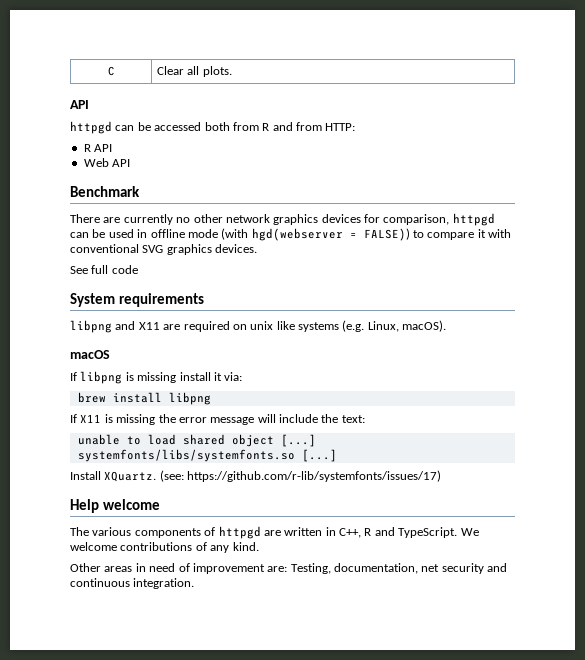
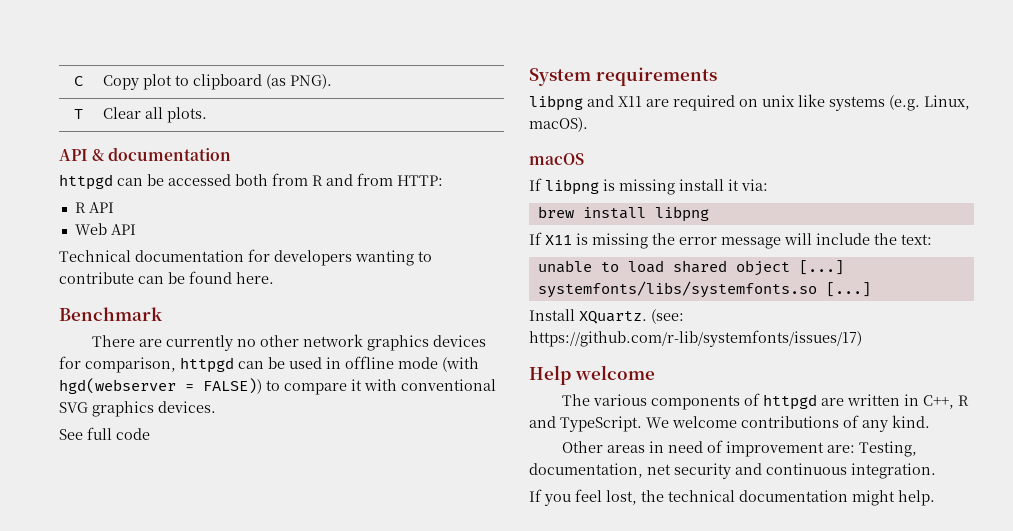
- C | Clear all plots.
- API
+ C | Copy plot to clipboard (as PNG).
+ T | Clear all plots.
+ API & documentation
+ Technical documentation for developers wanting to contribute can be found here.
+ If you feel lost, the technical documentation might help.

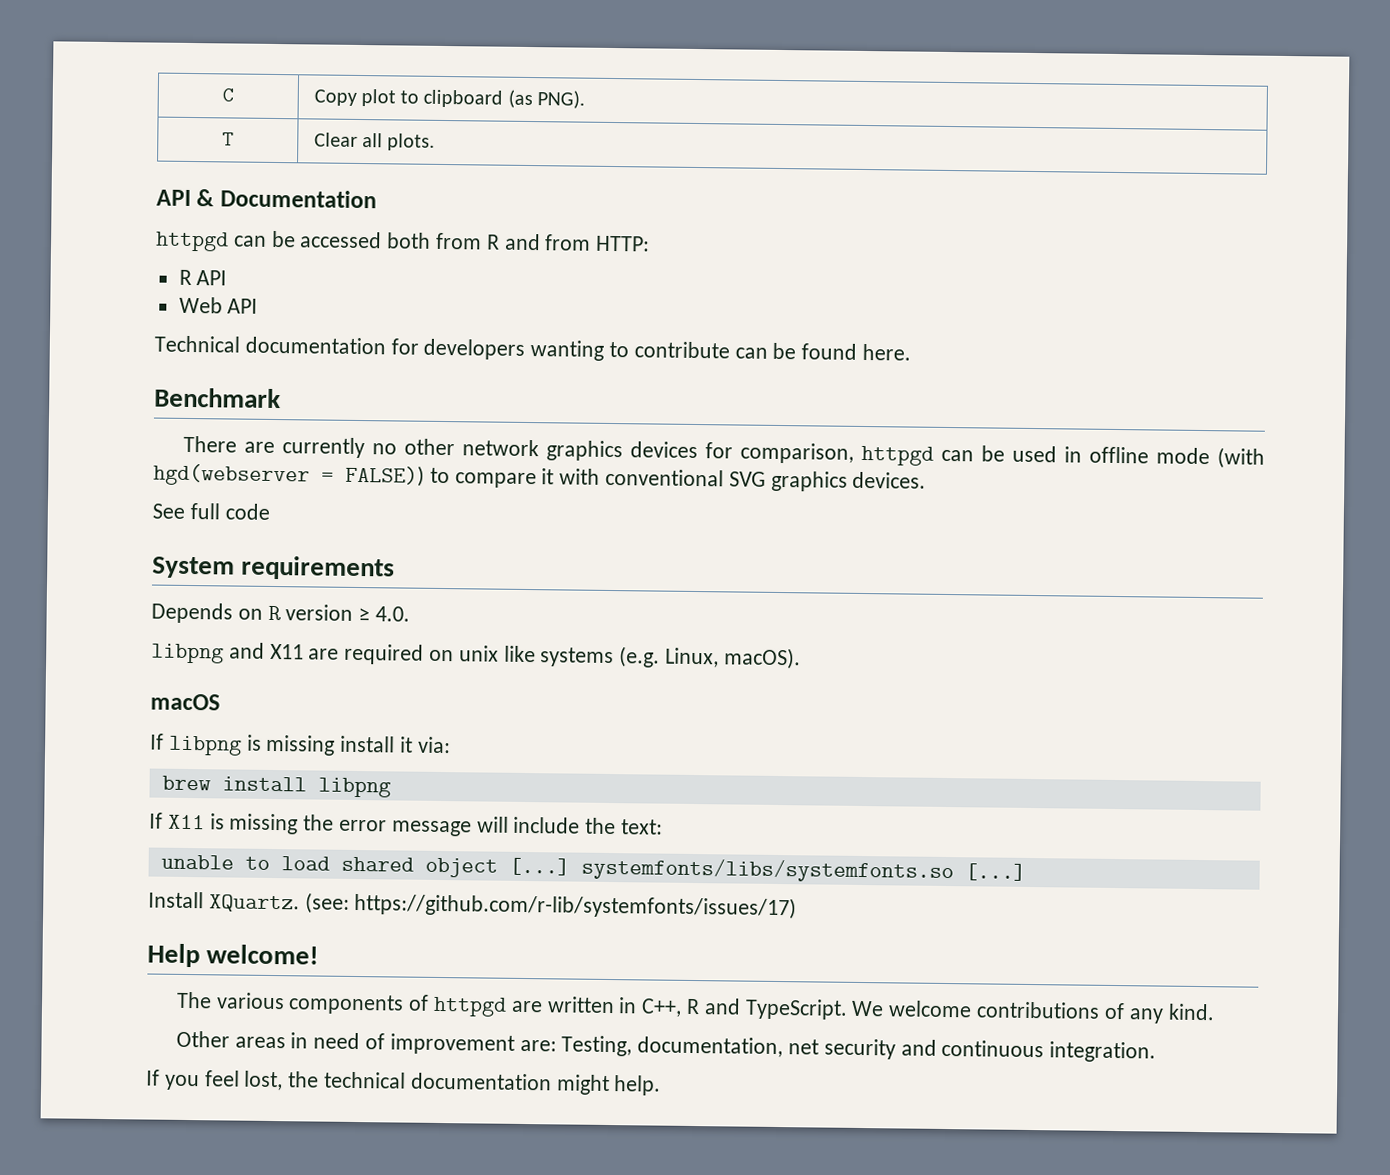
- API & documentation
+ API & Documentation
+ Depends on R version ≥ 4.0.
- Help welcome
+ Help welcome!

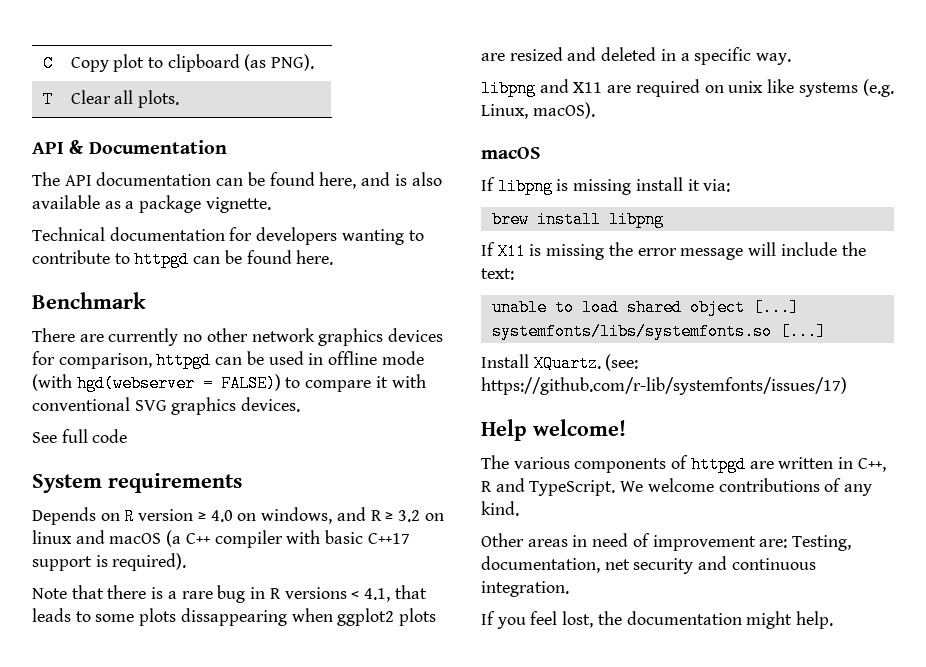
- httpgd can be accessed both from R and from HTTP:
- R API
- Web API
+ The API documentation can be found here, and is also available as a package vignette.
- Technical documentation for developers wanting to contribute can be found here.
+ Technical documentation for developers wanting to contribute to httpgd can be found here.
- Depends on R version ≥ 4.0.
+ Depends on R version ≥ 4.0 on windows, and R ≥ 3.2 on linux and macOS (a C++ compiler with basic C++17 support is required).
+ Note that there is a rare bug in R versions < 4.1, that leads to some plots dissappearing when ggplot2 plots are resized and deleted in a specific way.
- If you feel lost, the technical documentation might help.
+ If you feel lost, the documentation might help.

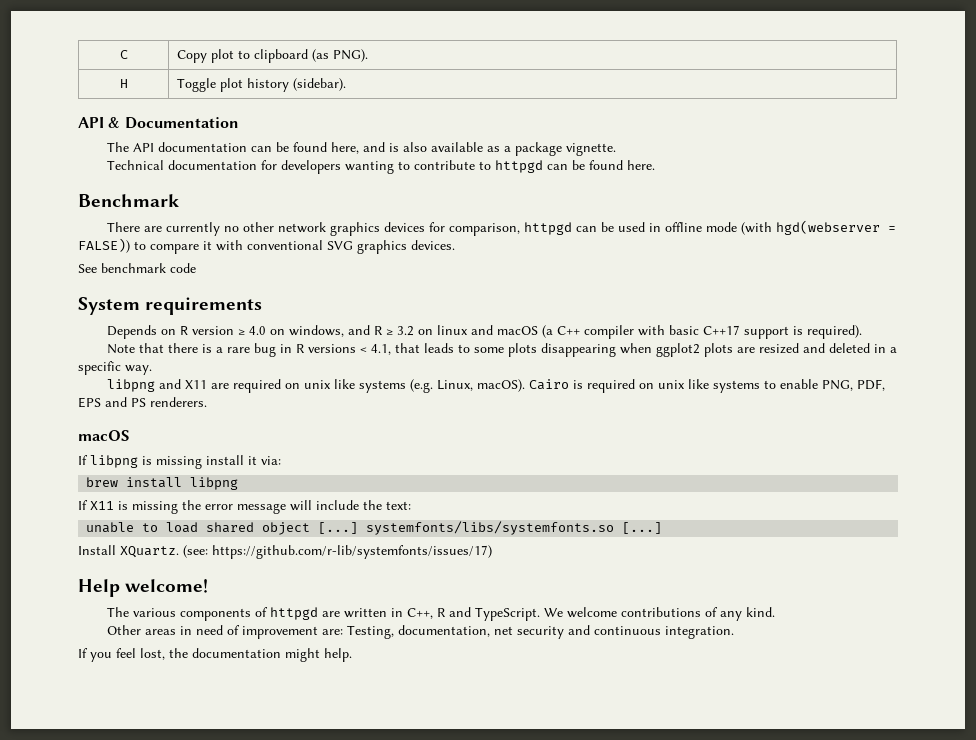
- T | Clear all plots.
+ H | Toggle plot history (sidebar).
- See full code
+ See benchmark code
- Note that there is a rare bug in R versions < 4.1, that leads to some plots dissappearing when ggplot2 plots are resized and deleted in a specific way.
+ Note that there is a rare bug in R versions < 4.1, that leads to some plots disappearing when ggplot2 plots are resized and deleted in a specific way.
+ Cairo is required on unix like systems to enable PNG, PDF, EPS and PS renderers.

